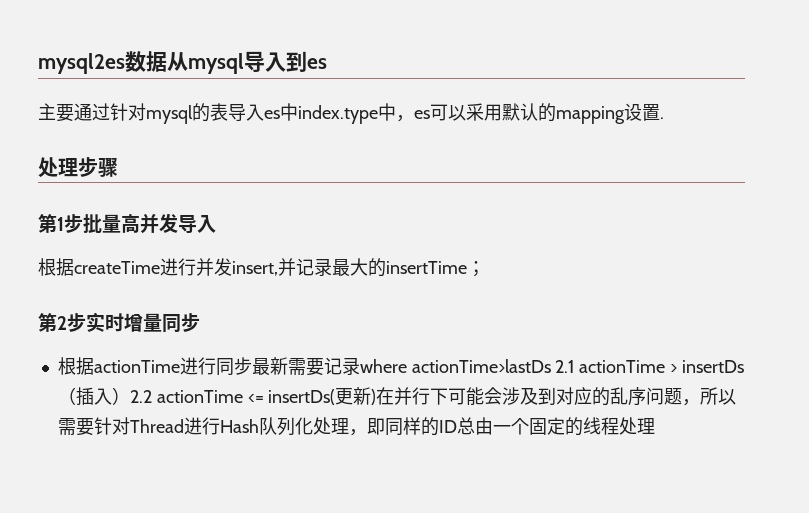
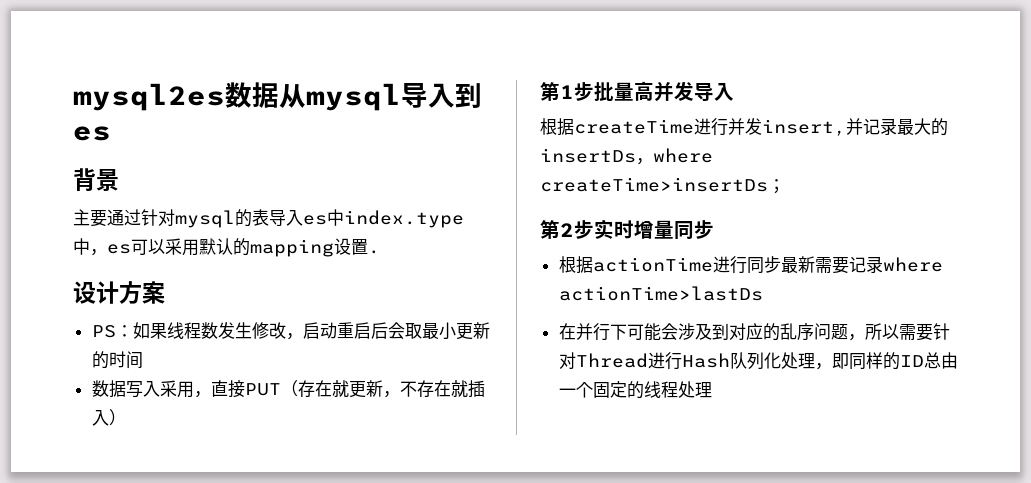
+ 背景
- 处理步骤
+ 设计方案
+ PS：如果线程数发生修改，启动重启后会取最小更新的时间
+ 数据写入采用，直接PUT（存在就更新，不存在就插入）
- 根据createTime进行并发insert,并记录最大的insertTime；
+ 根据createTime进行并发insert,并记录最大的insertDs，where createTime>insertDs；
- 根据actionTime进行同步最新需要记录where actionTime>lastDs 2.1 actionTime > insertDs（插入）2.2 actionTime <= insertDs(更新)在并行下可能会涉及到对应的乱序问题，所以需要针对Thread进行Hash队列化处理，即同样的ID总由一个固定的线程处理
+ 根据actionTime进行同步最新需要记录where actionTime>lastDs
+ 在并行下可能会涉及到对应的乱序问题，所以需要针对Thread进行Hash队列化处理，即同样的ID总由一个固定的线程处理

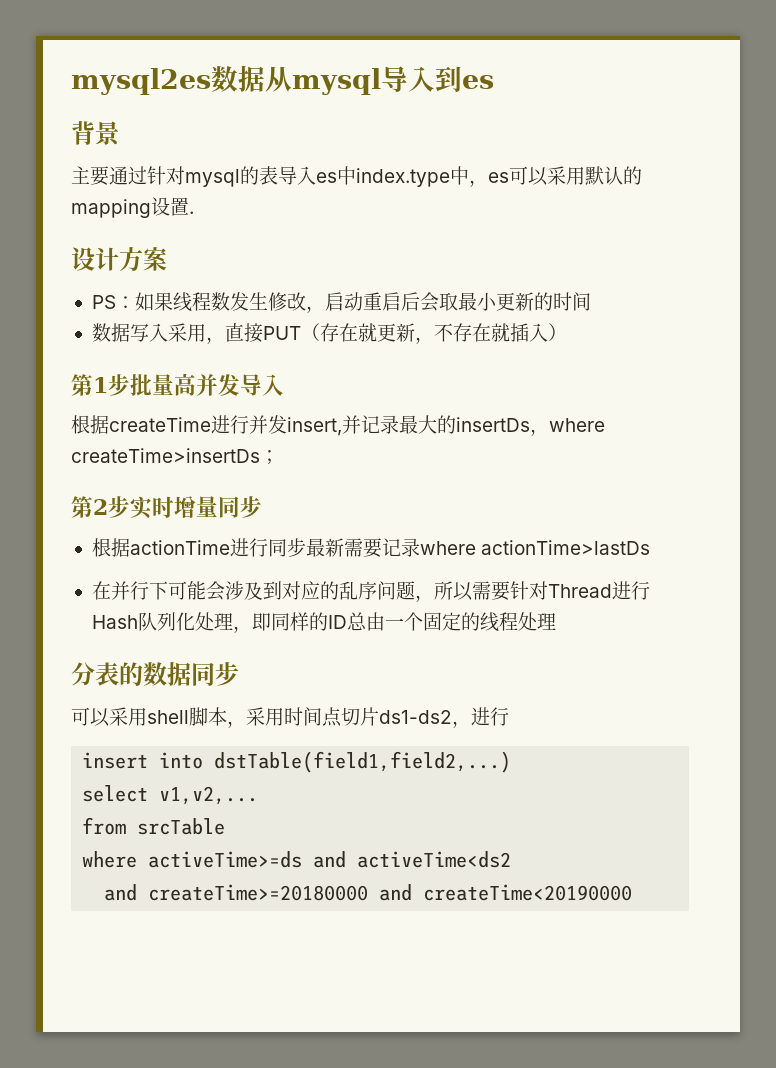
+ 分表的数据同步
+ 可以采用shell脚本，采用时间点切片ds1-ds2，进行
+ insert into dstTable(field1,field2,...)
+ select v1,v2,...
+ from srcTable
+ where activeTime>=ds and activeTime<ds2
+ and createTime>=20180000 and createTime<20190000

